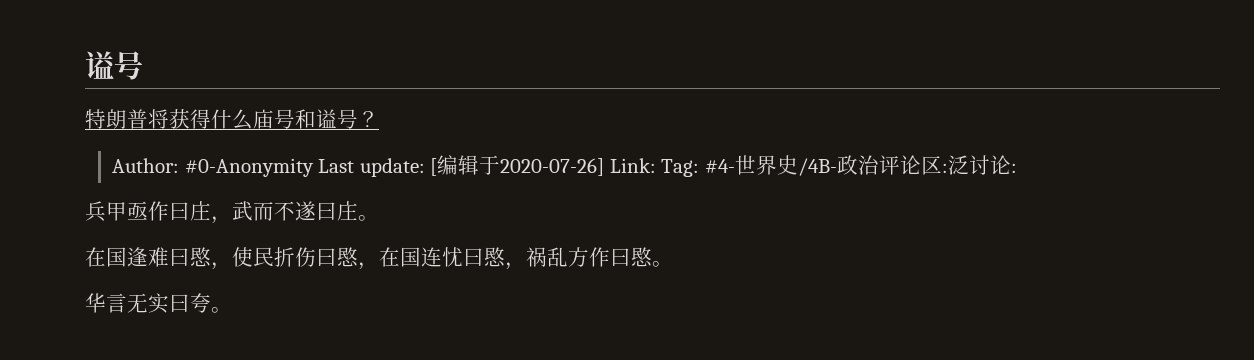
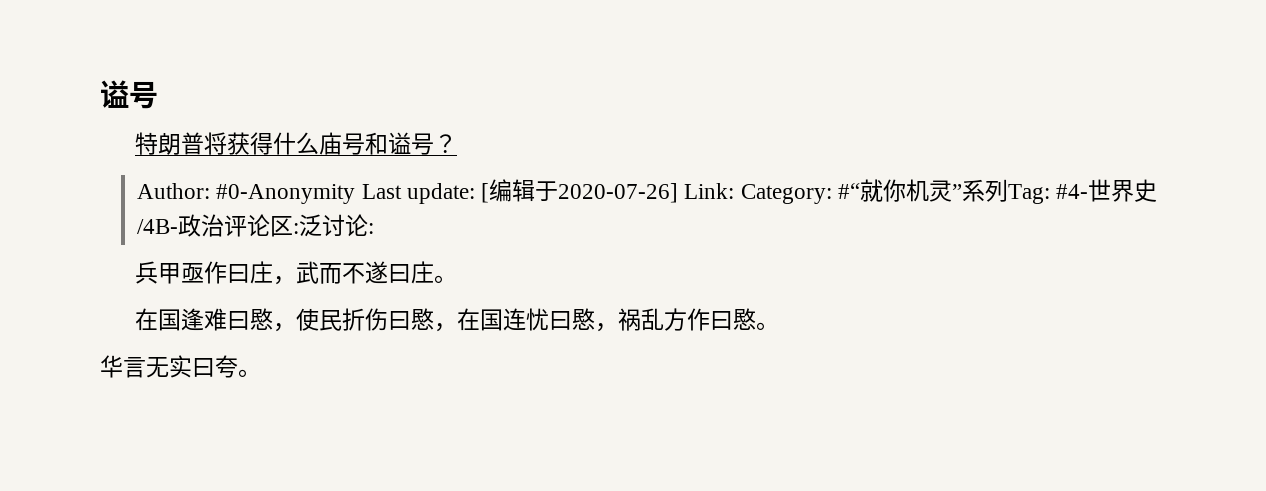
- Author: #0-Anonymity Last update: [编辑于2020-07-26] Link: Tag: #4-世界史/4B-政治评论区:泛讨论:
+ Author: #0-Anonymity Last update: [编辑于2020-07-26] Link: Category: #“就你机灵”系列Tag: #4-世界史/4B-政治评论区:泛讨论:

